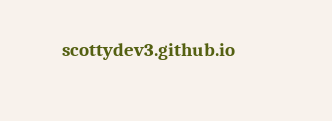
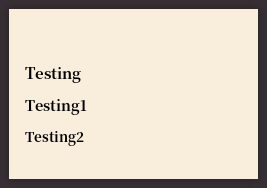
- scottydev3.github.io
+ Testing
+ Testing1
+ Testing2

